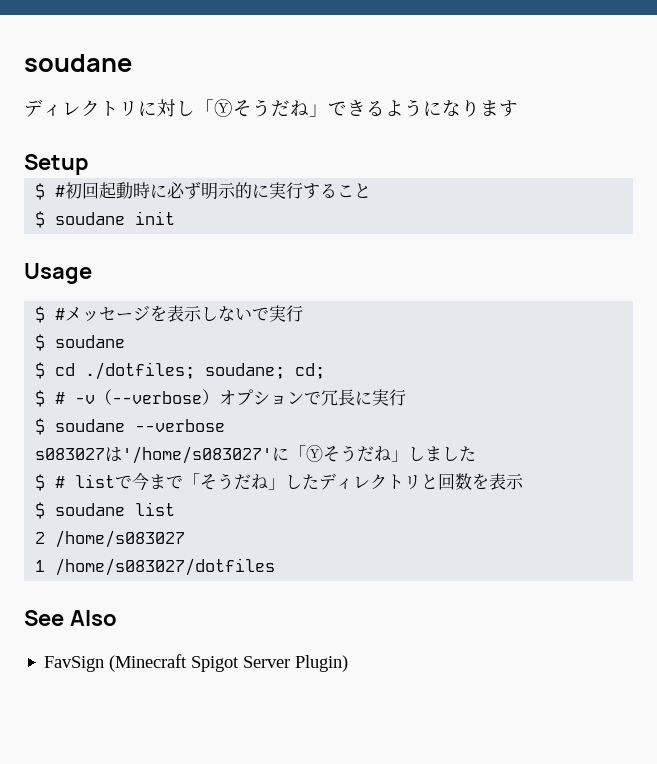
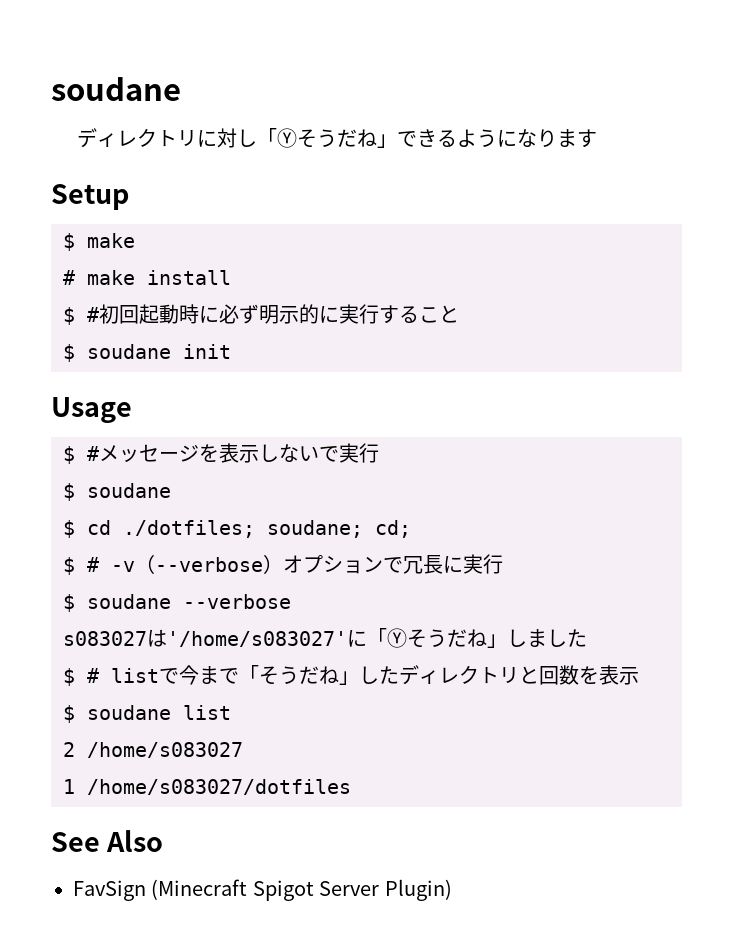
+ $ make
+ # make install

